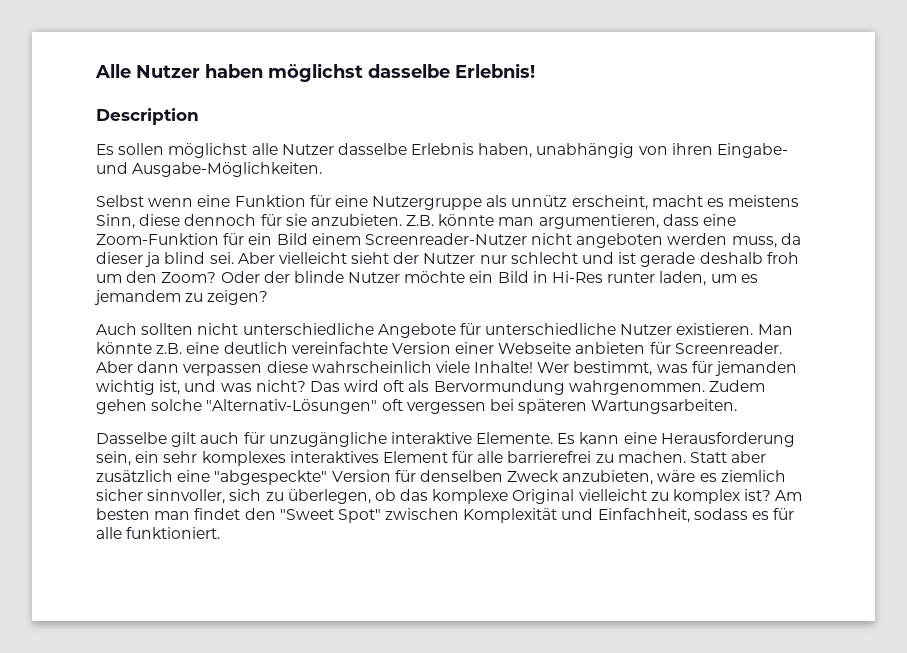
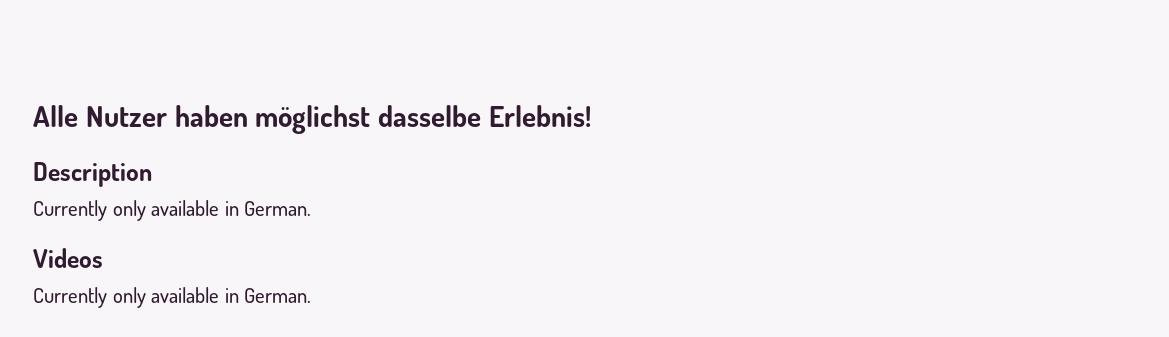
  Description
- Es sollen möglichst alle Nutzer dasselbe Erlebnis haben, unabhängig von ihren Eingabe- und Ausgabe-Möglichkeiten.
- Selbst wenn eine Funktion für eine Nutzergruppe als unnütz erscheint, macht es meistens Sinn, diese dennoch für sie anzubieten. Z.B. könnte man argumentieren, dass eine Zoom-Funktion für ein Bild einem Screenreader-Nutzer nicht angeboten werden muss, da dieser ja blind sei. Aber vielleicht sieht der Nutzer nur schlecht und ist gerade deshalb froh um den Zoom? Oder der blinde Nutzer möchte ein Bild in Hi-Res runter laden, um es jemandem zu zeigen?
- Auch sollten nicht unterschiedliche Angebote für unterschiedliche Nutzer existieren. Man könnte z.B. eine deutlich vereinfachte Version einer Webseite anbieten für Screenreader. Aber dann verpassen diese wahrscheinlich viele Inhalte! Wer bestimmt, was für jemanden wichtig ist, und was nicht? Das wird oft als Bervormundung wahrgenommen. Zudem gehen solche "Alternativ-Lösungen" oft vergessen bei späteren Wartungsarbeiten.
- Dasselbe gilt auch für unzugängliche interaktive Elemente. Es kann eine Herausforderung sein, ein sehr komplexes interaktives Element für alle barrierefrei zu machen. Statt aber zusätzlich eine "abgespeckte" Version für denselben Zweck anzubieten, wäre es ziemlich sicher sinnvoller, sich zu überlegen, ob das komplexe Original vielleicht zu komplex ist? Am besten man findet den "Sweet Spot" zwischen Komplexität und Einfachheit, sodass es für alle funktioniert.
+ Currently only available in German.
+ Videos
+ Currently only available in German.

